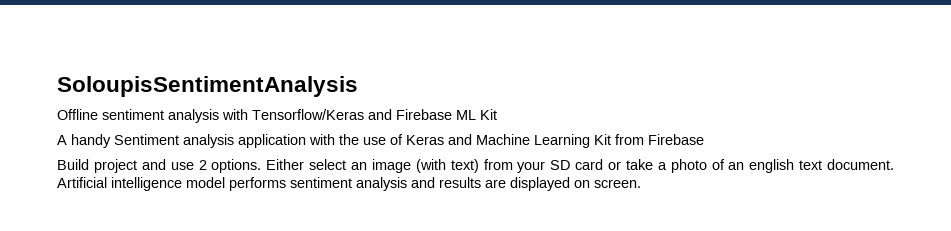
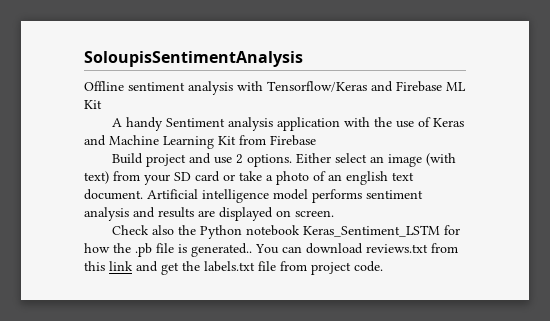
+ Check also the Python notebook Keras_Sentiment_LSTM for how the .pb file is generated.. You can download reviews.txt from this link and get the labels.txt file from project code.

